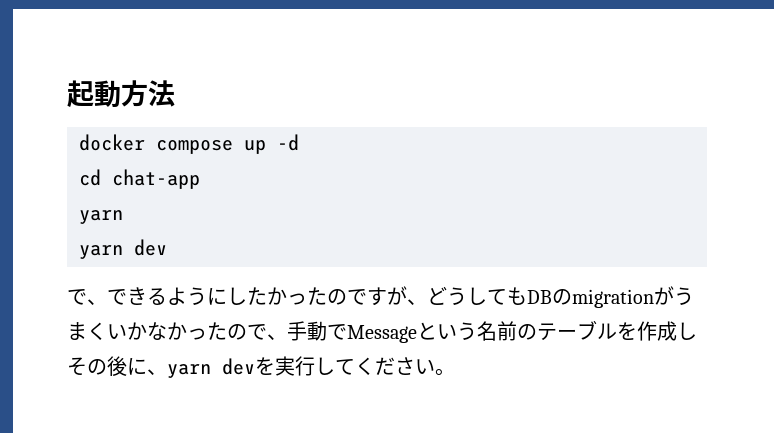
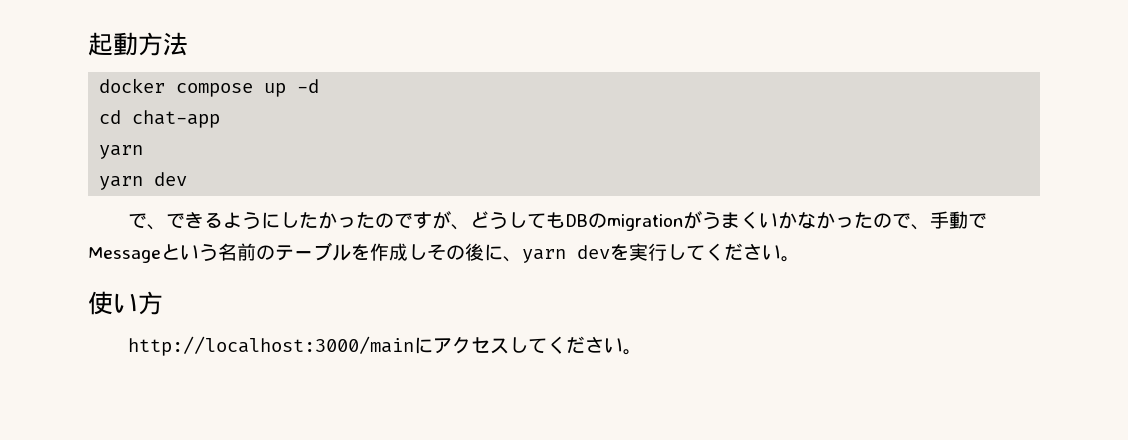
+ 使い方
+ http://localhost:3000/mainにアクセスしてください。

